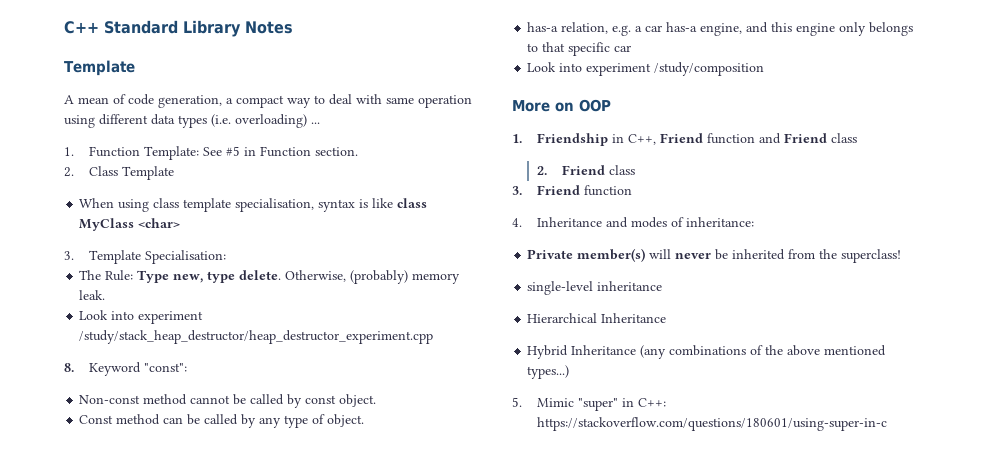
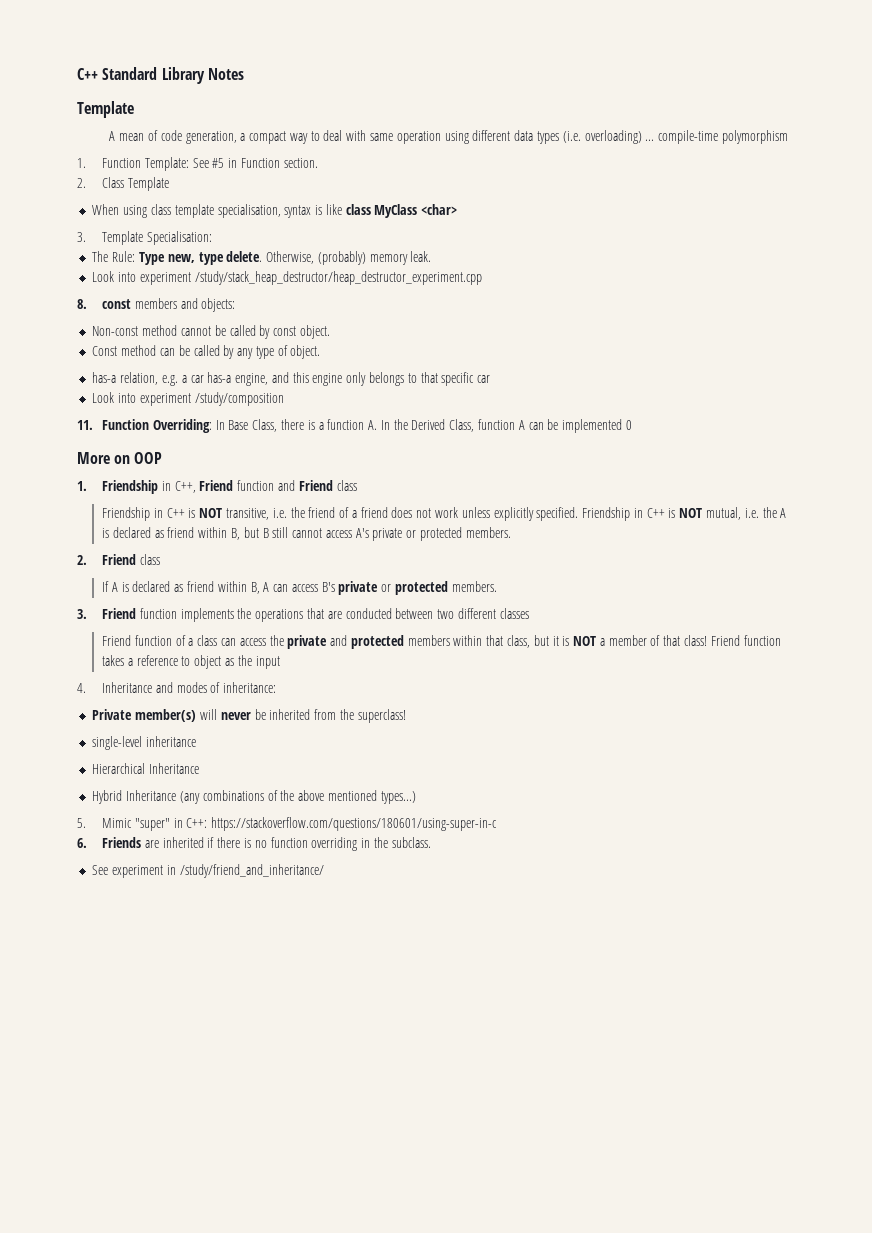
- A mean of code generation, a compact way to deal with same operation using different data types (i.e. overloading) ...
+ A mean of code generation, a compact way to deal with same operation using different data types (i.e. overloading) ... compile-time polymorphism
- 8. Keyword "const":
+ 8. const members and objects:
+ 11. Function Overriding: In Base Class, there is a function A. In the Derived Class, function A can be implemented 0
+ Friendship in C++ is NOT transitive, i.e. the friend of a friend does not work unless explicitly specified. Friendship in C++ is NOT mutual, i.e. the A is declared as friend within B, but B still cannot access A's private or protected members.
  2. Friend class
- 3. Friend function
+ If A is declared as friend within B, A can access B's private or protected members.
+ 3. Friend function implements the operations that are conducted between two different classes
+ Friend function of a class can access the private and protected members within that class, but it is NOT a member of that class! Friend function takes a reference to object as the input
+ 6. Friends are inherited if there is no function overriding in the subclass.
+ See experiment in /study/friend_and_inheritance/

